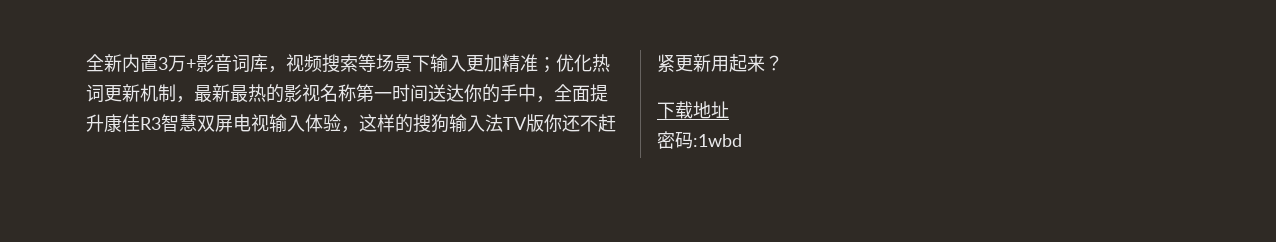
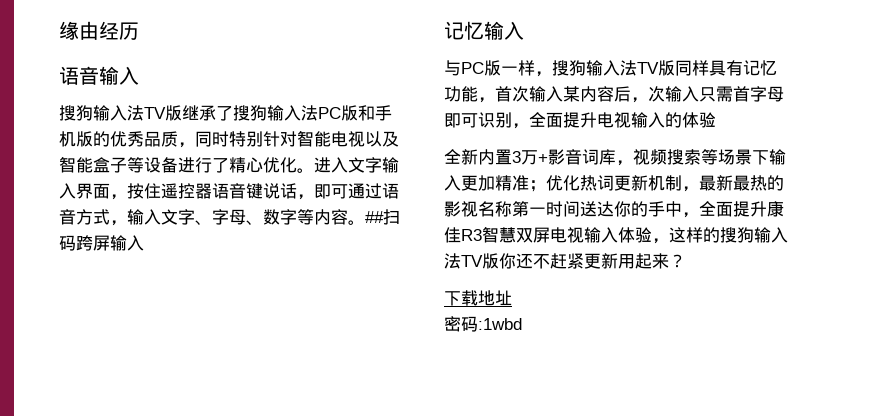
+ 缘由经历
+ 语音输入
+ 搜狗输入法TV版继承了搜狗输入法PC版和手机版的优秀品质，同时特别针对智能电视以及智能盒子等设备进行了精心优化。进入文字输入界面，按住遥控器语音键说话，即可通过语音方式，输入文字、字母、数字等内容。##扫码跨屏输入
+ 记忆输入
+ 与PC版一样，搜狗输入法TV版同样具有记忆功能，首次输入某内容后，次输入只需首字母即可识别，全面提升电视输入的体验

